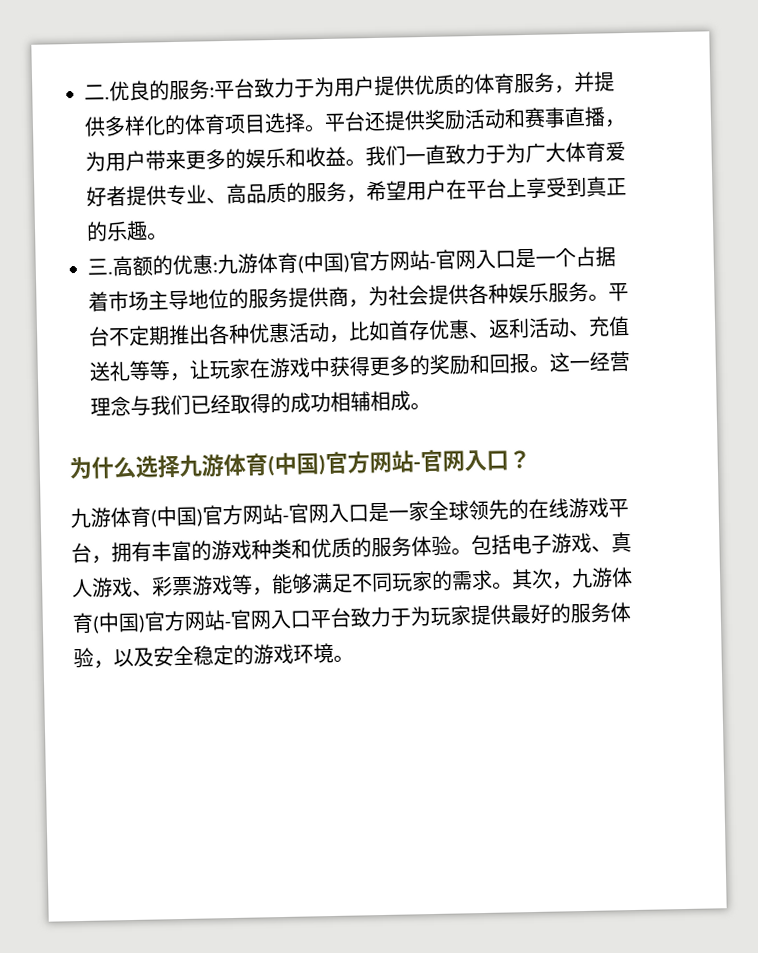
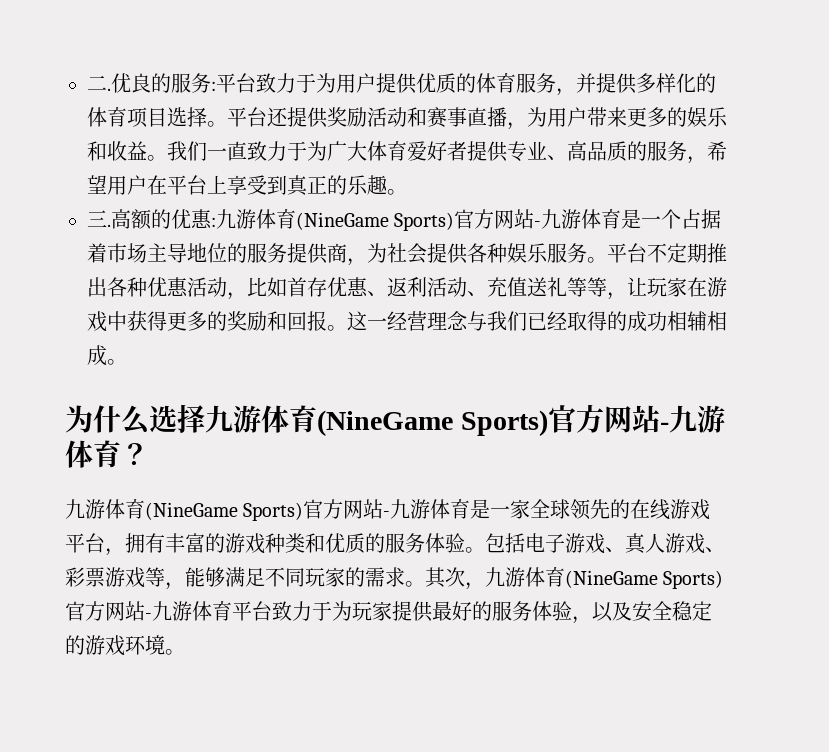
- 高额的优惠:九游体育(中国)官方网站-官网入口是一个占据着市场主导地位的服务提供商，为社会提供各种娱乐服务。
+ 高额的优惠:九游体育(NineGame Sports)官方网站-九游体育是一个占据着市场主导地位的服务提供商，为社会提供各种娱乐服务。
- 为什么选择九游体育(中国)官方网站-官网入口？
+ 为什么选择九游体育(NineGame Sports)官方网站-九游体育？
- 九游体育(中国)官方网站-官网入口是一家全球领先的在线游戏平台，拥有丰富的游戏种类和优质的服务体验。
+ 九游体育(NineGame Sports)官方网站-九游体育是一家全球领先的在线游戏平台，拥有丰富的游戏种类和优质的服务体验。
- 其次，九游体育(中国)官方网站-官网入口平台致力于为玩家提供最好的服务体验，以及安全稳定的游戏环境。
+ 其次，九游体育(NineGame Sports)官方网站-九游体育平台致力于为玩家提供最好的服务体验，以及安全稳定的游戏环境。

